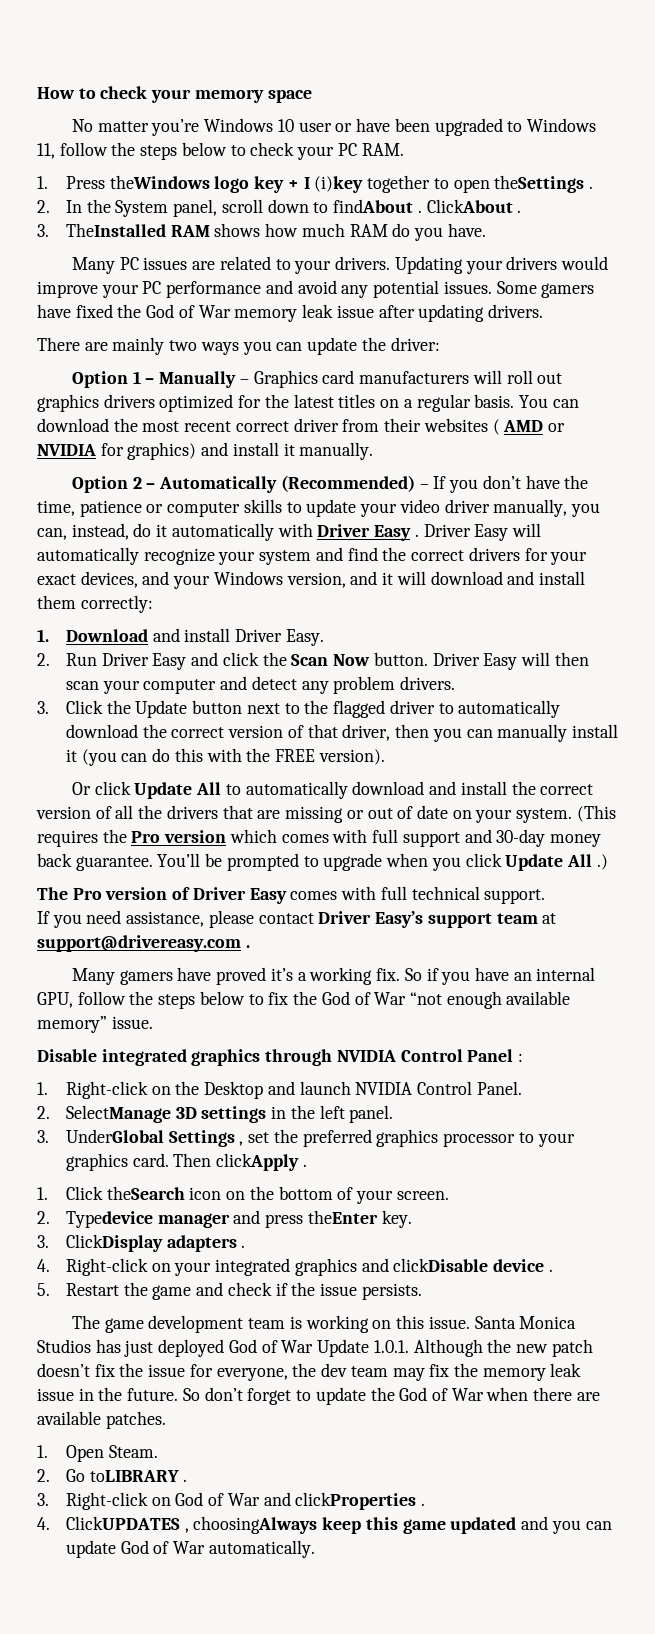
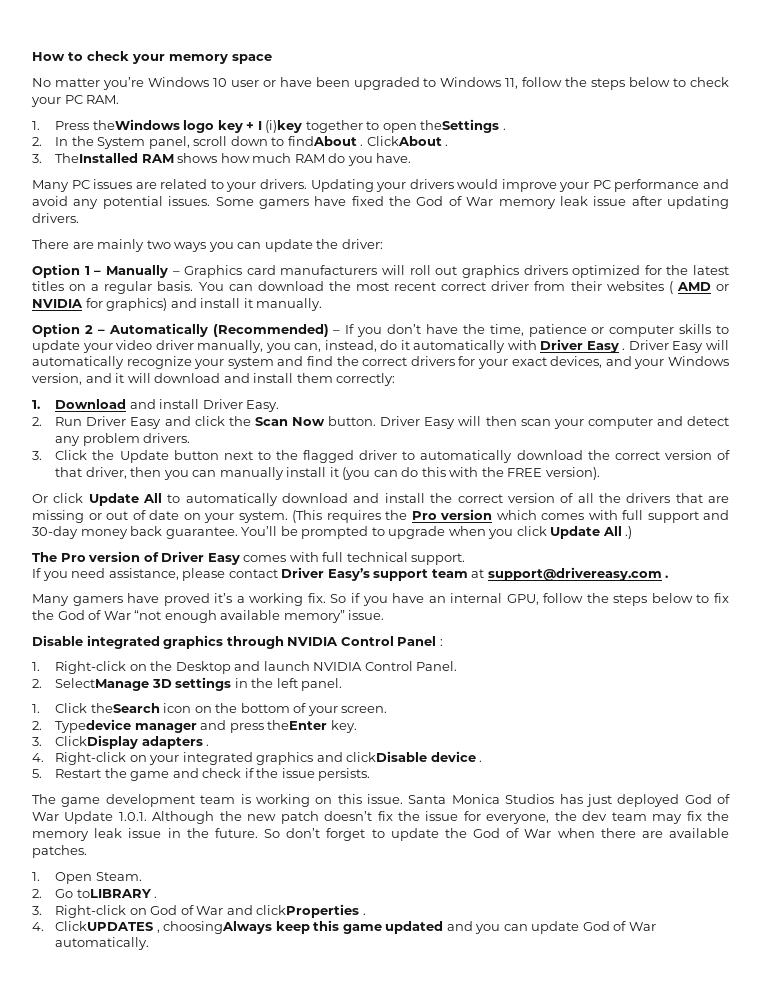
- 3. UnderGlobal Settings , set the preferred graphics processor to your graphics card. Then clickApply .

